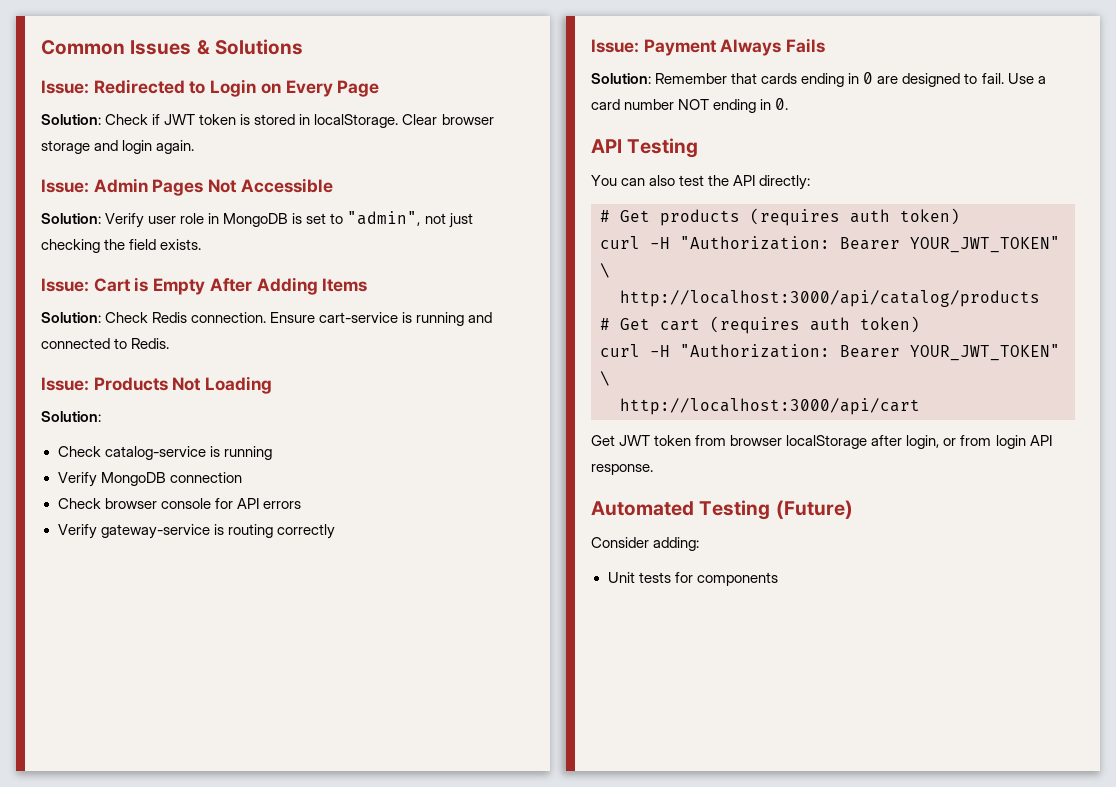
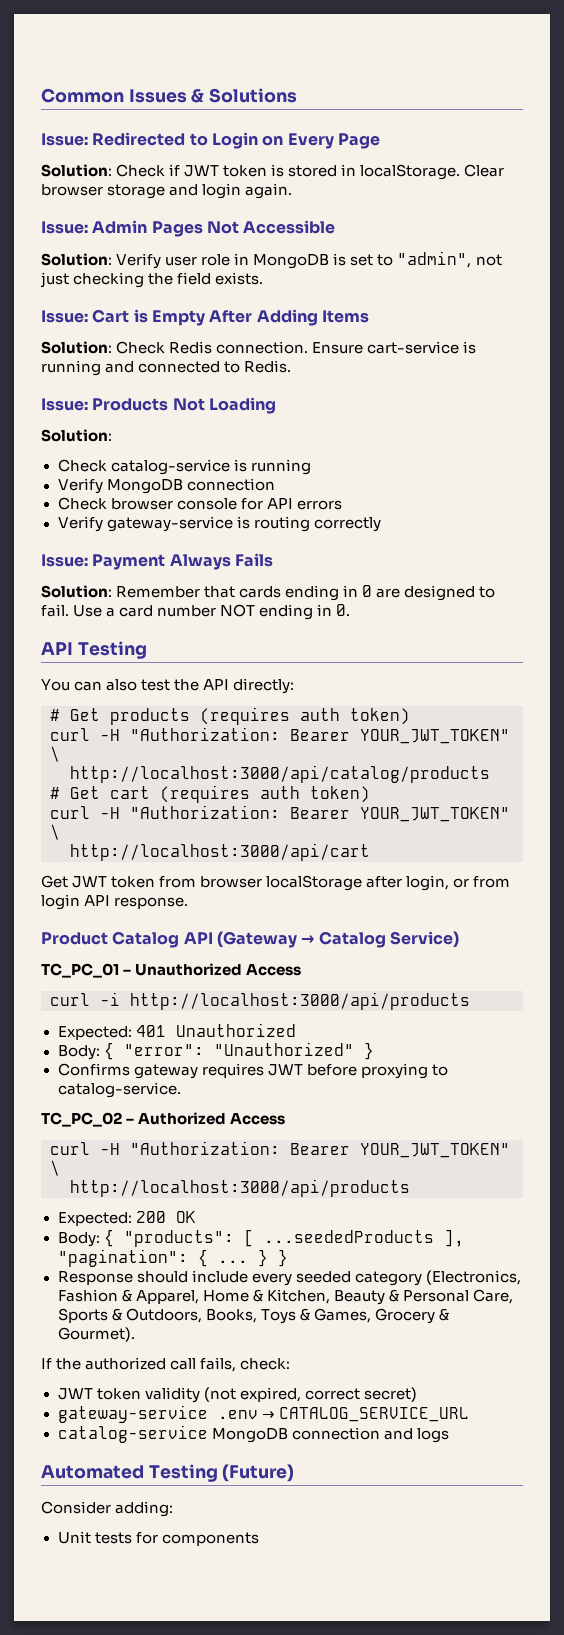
+ Product Catalog API (Gateway → Catalog Service)
+ TC_PC_01 – Unauthorized Access
+ curl -i http://localhost:3000/api/products
+ Expected: 401 Unauthorized
+ Body: { "error": "Unauthorized" }
+ Confirms gateway requires JWT before proxying to catalog-service.
+ TC_PC_02 – Authorized Access
+ curl -H "Authorization: Bearer YOUR_JWT_TOKEN" \
+ http://localhost:3000/api/products
+ Expected: 200 OK
+ Body: { "products": [ ...seededProducts ], "pagination": { ... } }
+ Response should include every seeded category (Electronics, Fashion & Apparel, Home & Kitchen, Beauty & Personal Care, Sports & Outdoors, Books, Toys & Games, Grocery & Gourmet).
+ If the authorized call fails, check:
+ JWT token validity (not expired, correct secret)
+ gateway-service .env → CATALOG_SERVICE_URL
+ catalog-service MongoDB connection and logs

